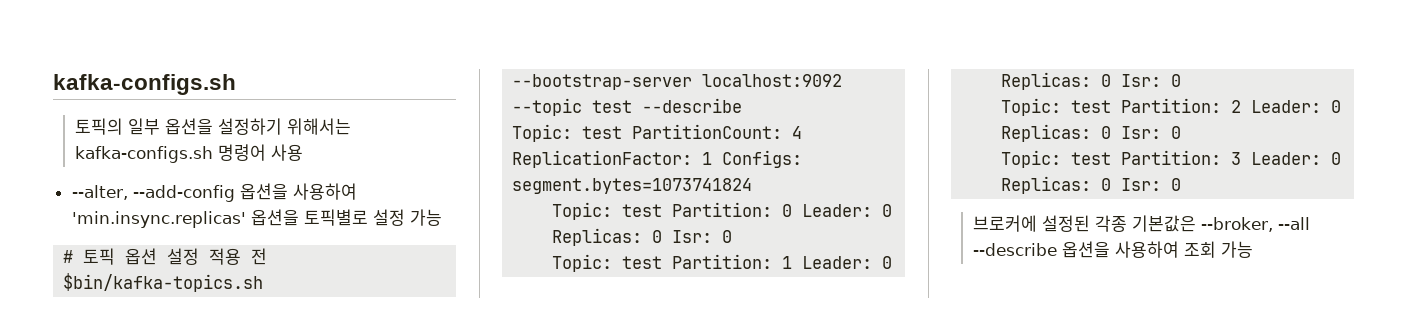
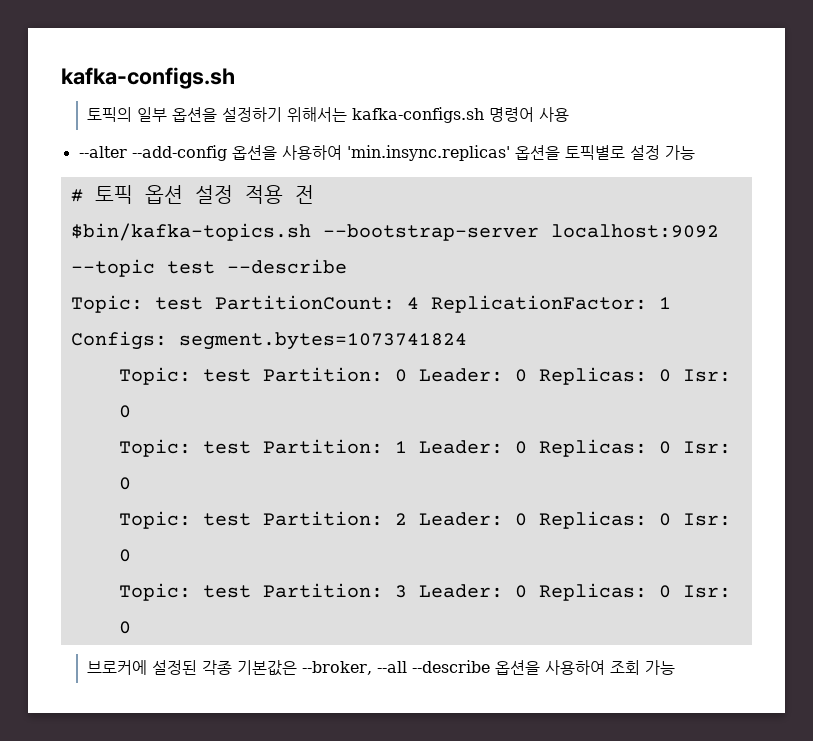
- --alter, --add-config 옵션을 사용하여 'min.insync.replicas' 옵션을 토픽별로 설정 가능
+ --alter --add-config 옵션을 사용하여 'min.insync.replicas' 옵션을 토픽별로 설정 가능

